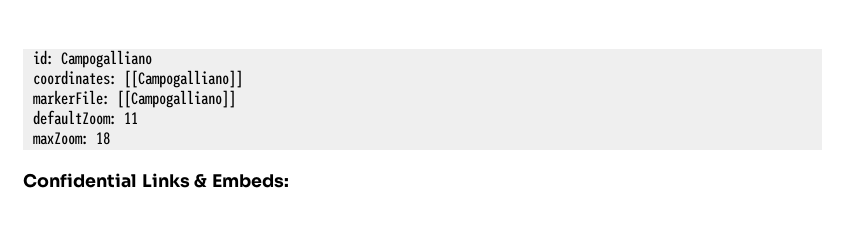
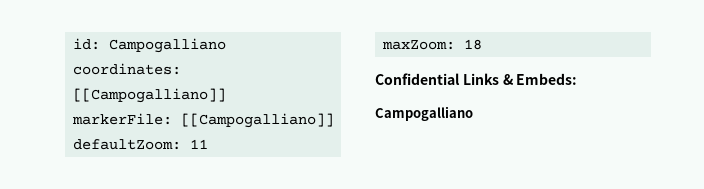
  Confidential Links & Embeds:
+ Campogalliano

